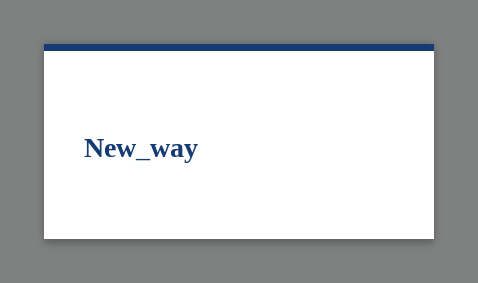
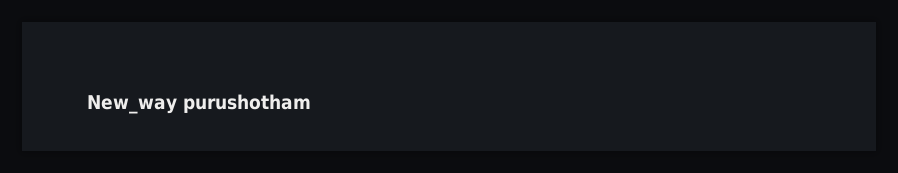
- New_way
+ New_way purushotham

